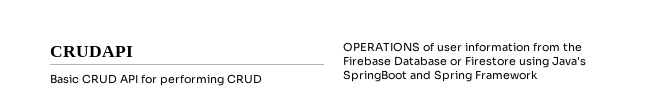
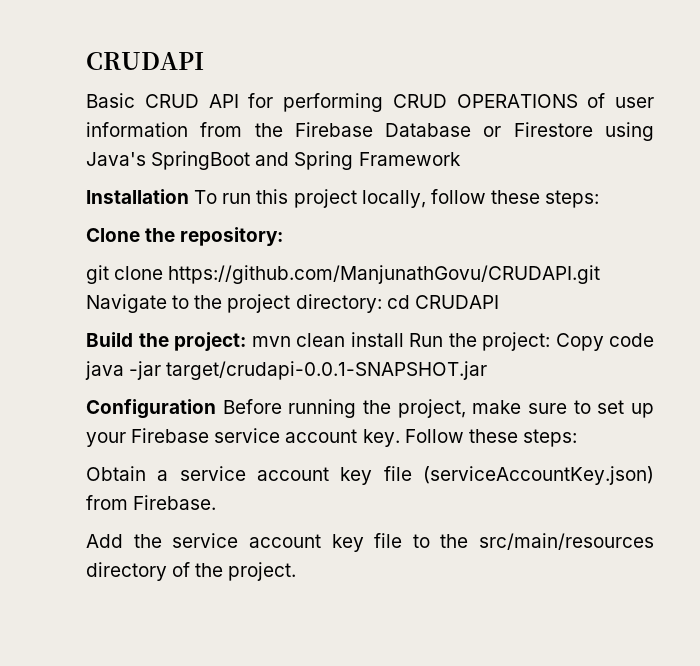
+ Installation To run this project locally, follow these steps:
+ Clone the repository:
+ git clone https://github.com/ManjunathGovu/CRUDAPI.git Navigate to the project directory: cd CRUDAPI
+ Build the project: mvn clean install Run the project: Copy code java -jar target/crudapi-0.0.1-SNAPSHOT.jar
+ Configuration Before running the project, make sure to set up your Firebase service account key. Follow these steps:
+ Obtain a service account key file (serviceAccountKey.json) from Firebase.
+ Add the service account key file to the src/main/resources directory of the project.

